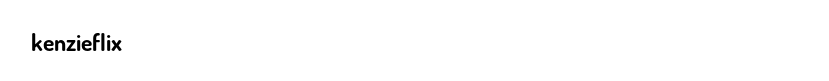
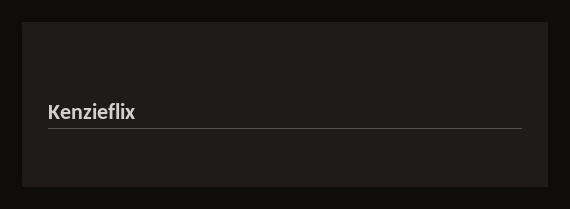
- kenzieflix
+ Kenzieflix

